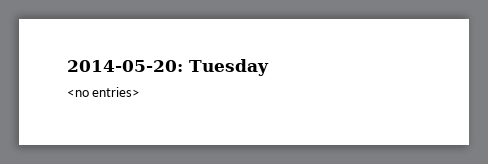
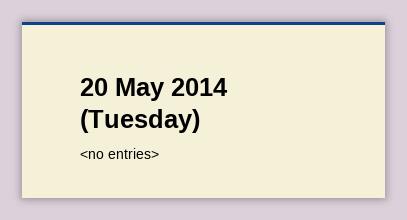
- 2014-05-20: Tuesday
+ 20 May 2014 (Tuesday)

